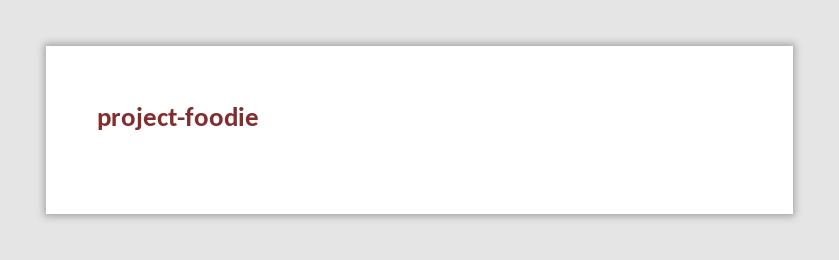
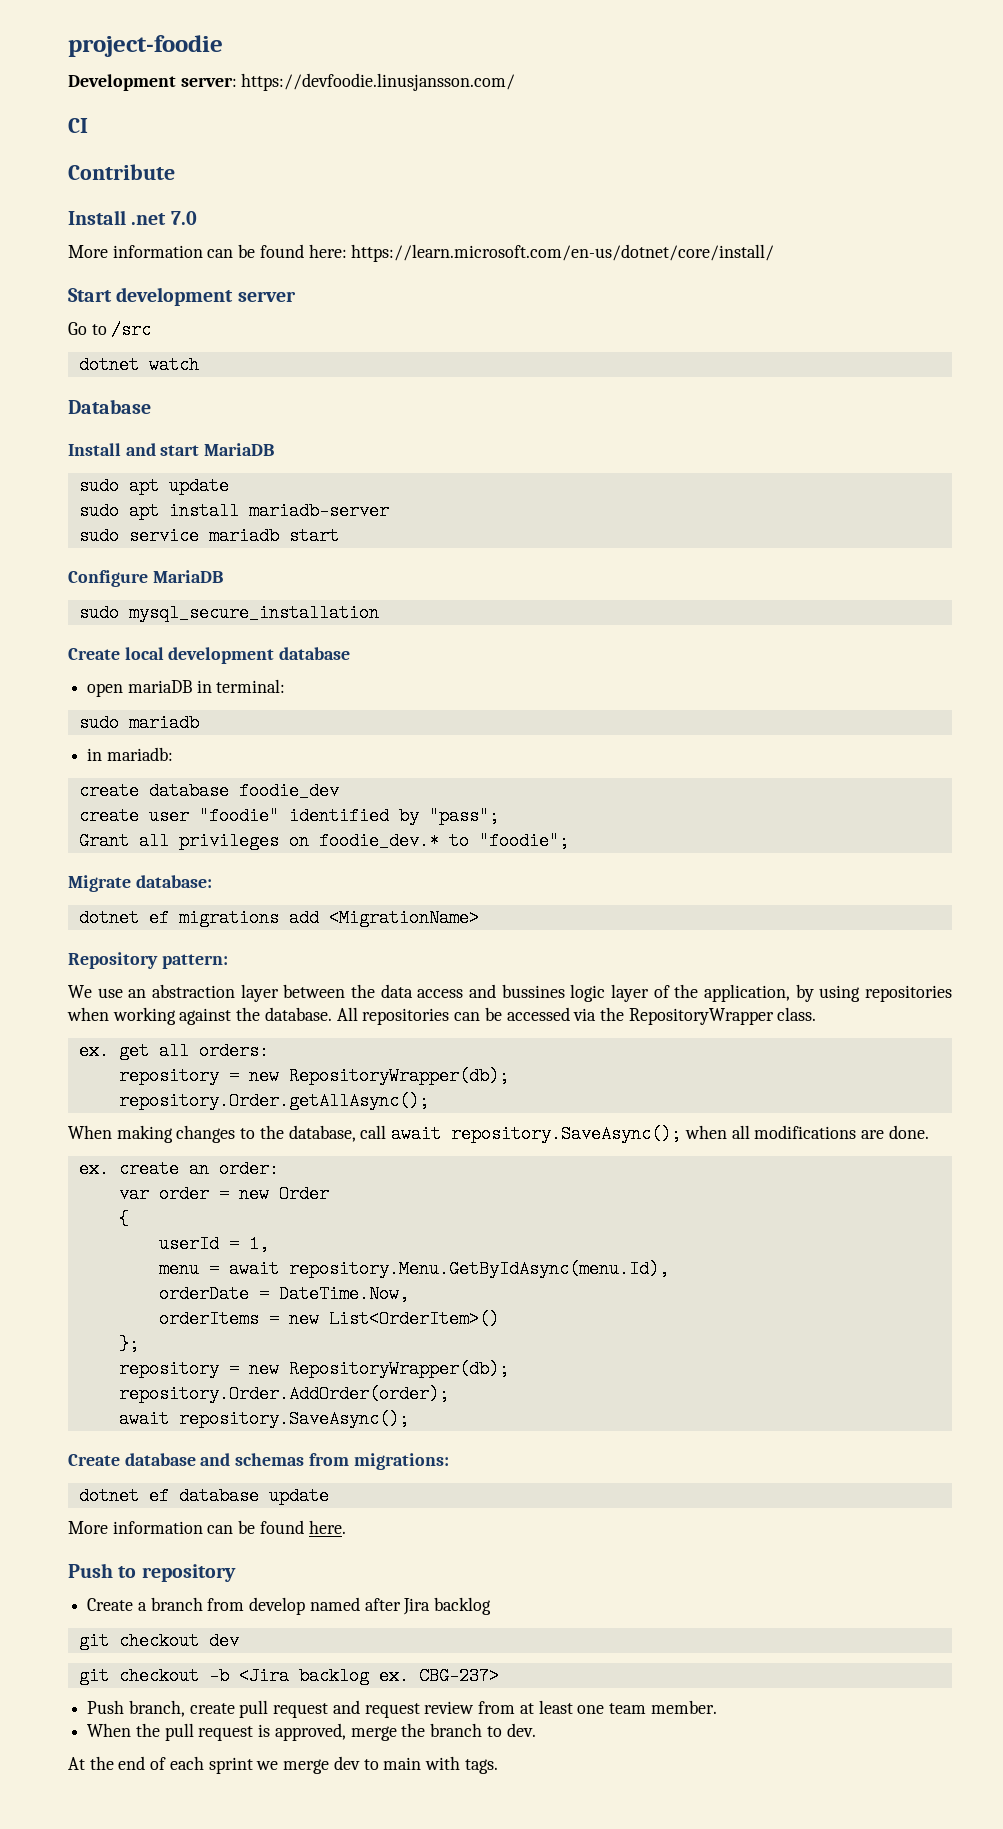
+ Development server: https://devfoodie.linusjansson.com/
+ CI
+ Contribute
+ Install .net 7.0
+ More information can be found here: https://learn.microsoft.com/en-us/dotnet/core/install/
+ Start development server
+ Go to /src
+ dotnet watch
+ Database
+ Install and start MariaDB
+ sudo apt update
+ sudo apt install mariadb-server
+ sudo service mariadb start
+ Configure MariaDB
+ sudo mysql_secure_installation
+ Create local development database
+ open mariaDB in terminal:
+ sudo mariadb
+ in mariadb:
+ create database foodie_dev
+ create user "foodie" identified by "pass";
+ Grant all privileges on foodie_dev.* to "foodie";
+ Migrate database:
+ dotnet ef migrations add <MigrationName>
+ Repository pattern:
+ We use an abstraction layer between the data access and bussines logic layer of the application, by using repositories when working against the database. All repositories can be accessed via the RepositoryWrapper class.
+ ex. get all orders:
+ repository = new RepositoryWrapper(db);
+ repository.Order.getAllAsync();
+ When making changes to the database, call await repository.SaveAsync(); when all modifications are done.
+ ex. create an order:
+ var order = new Order
+ {
+ userId = 1,
+ menu = await repository.Menu.GetByIdAsync(menu.Id),
+ orderDate = DateTime.Now,
+ orderItems = new List<OrderItem>()
+ };
+ repository = new RepositoryWrapper(db);
+ repository.Order.AddOrder(order);
+ await repository.SaveAsync();
+ Create database and schemas from migrations:
+ dotnet ef database update
+ More information can be found here.
+ Push to repository
+ Create a branch from develop named after Jira backlog
+ git checkout dev
+ git checkout -b <Jira backlog ex. CBG-237>
+ Push branch, create pull request and request review from at least one team member.
+ When the pull request is approved, merge the branch to dev.
+ At the end of each sprint we merge dev to main with tags.

